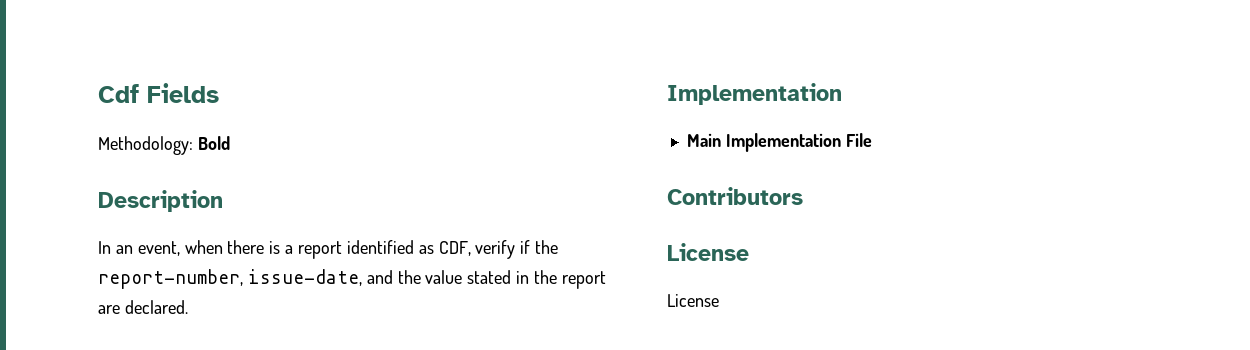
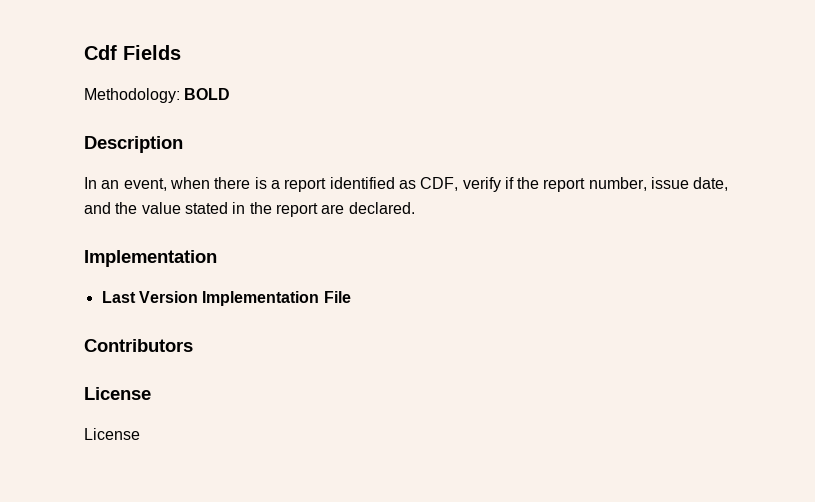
- Methodology: Bold
+ Methodology: BOLD
- In an event, when there is a report identified as CDF, verify if the report-number, issue-date, and the value stated in the report are declared.
+ In an event, when there is a report identified as CDF, verify if the report number, issue date, and the value stated in the report are declared.
- Main Implementation File
+ Last Version Implementation File

